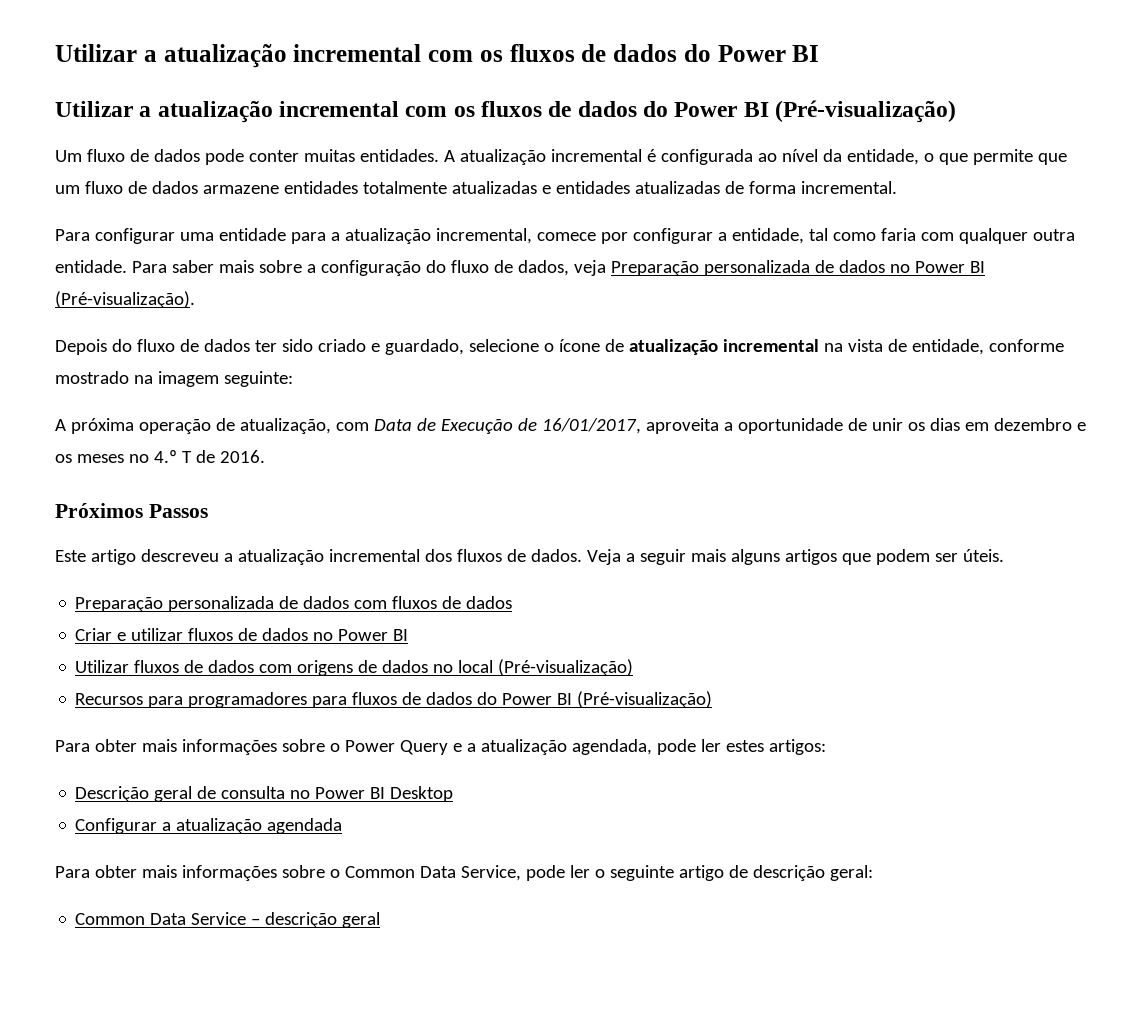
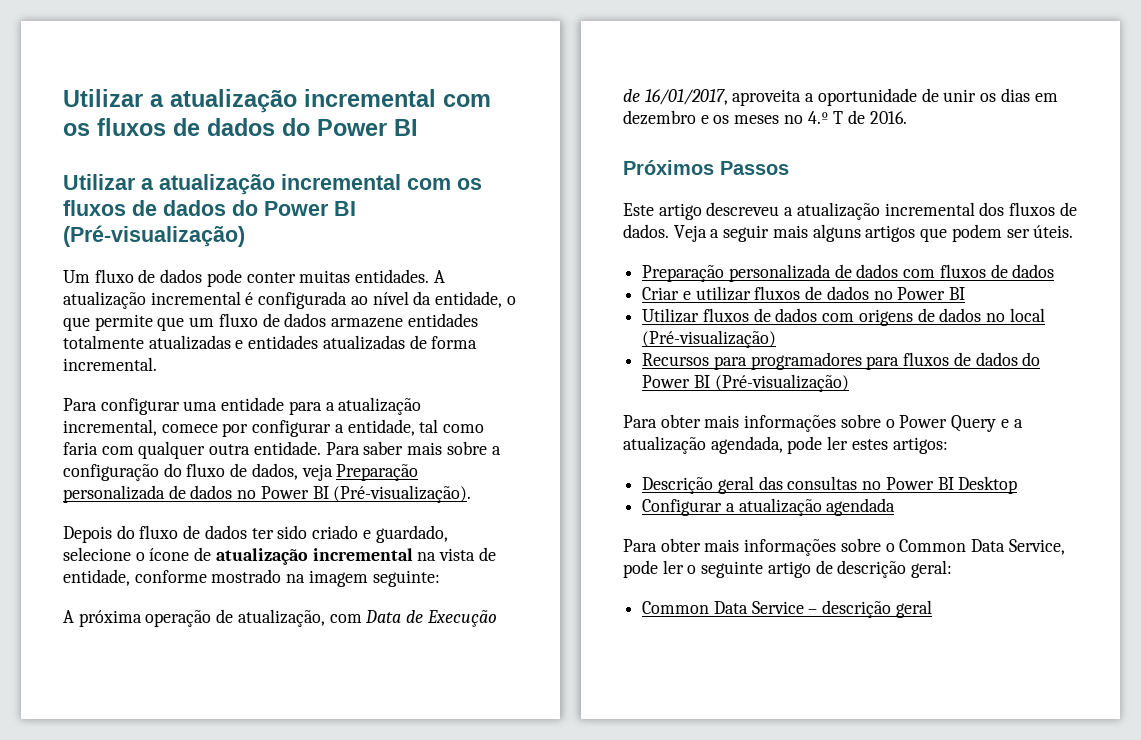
- Descrição geral de consulta no Power BI Desktop
+ Descrição geral das consultas no Power BI Desktop

